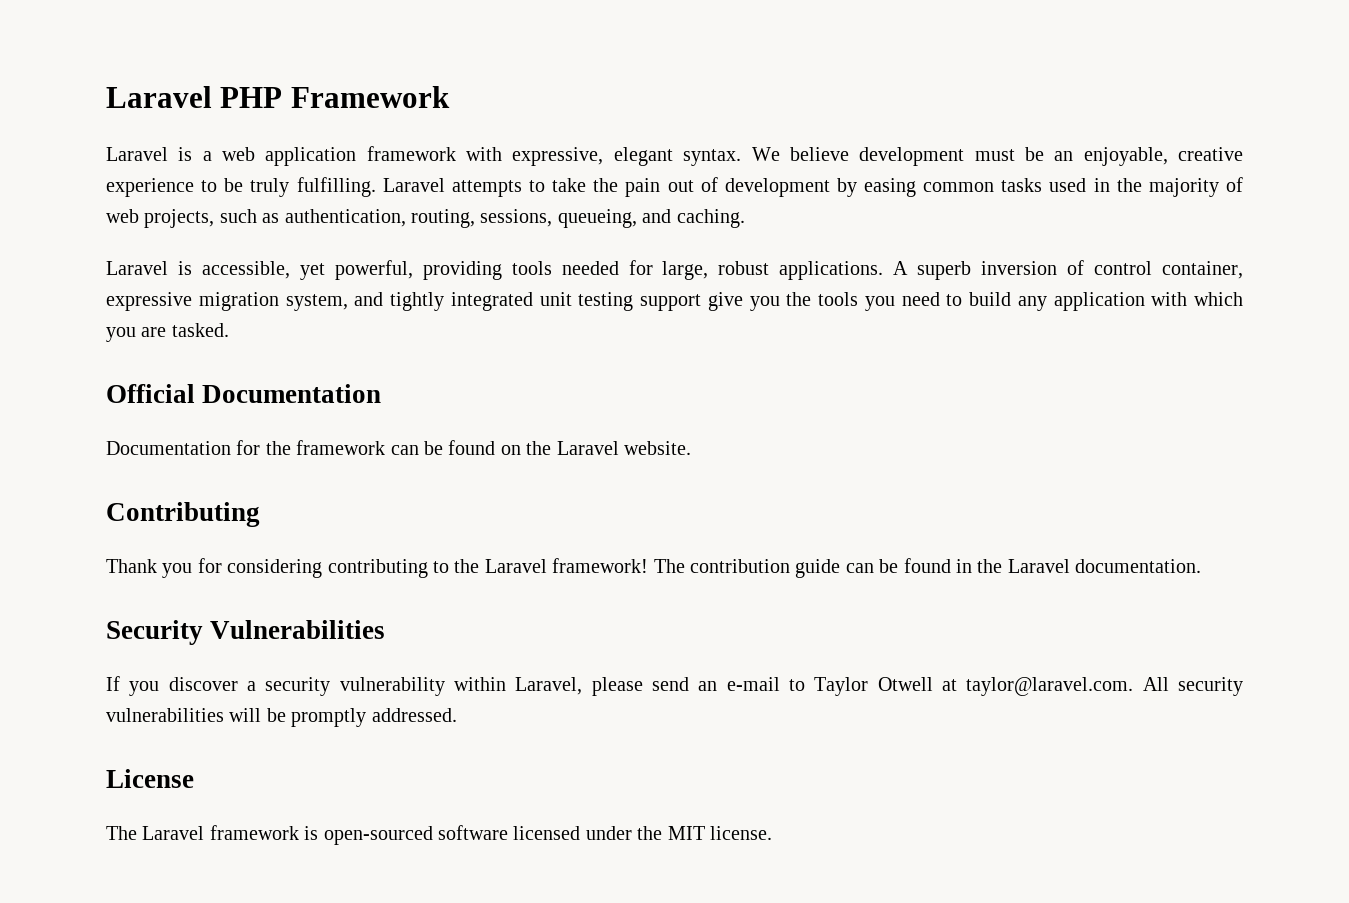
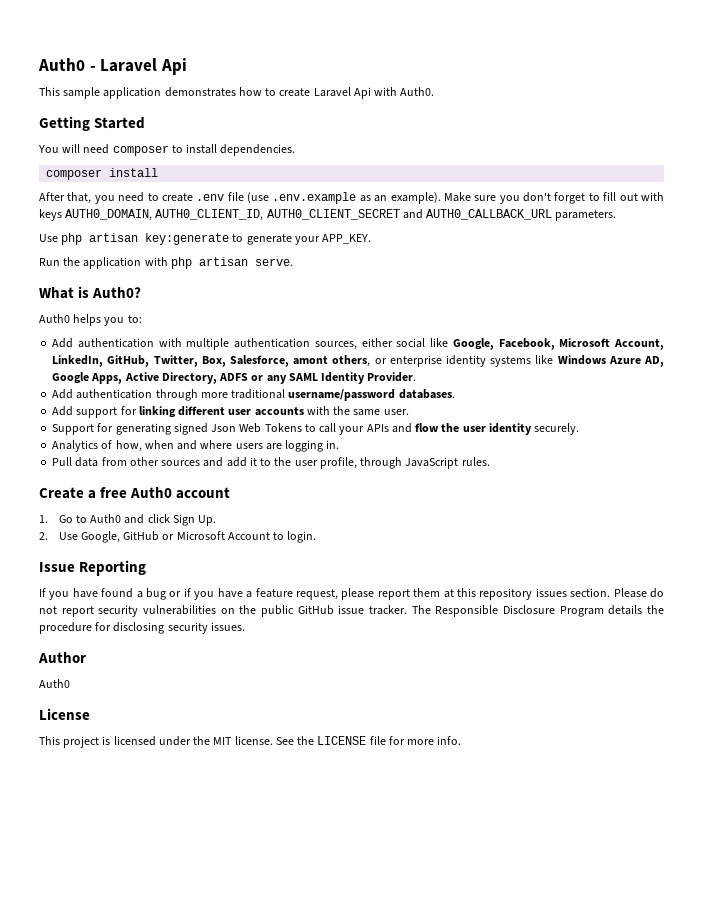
- Laravel PHP Framework
- Laravel is a web application framework with expressive, elegant syntax. We believe development must be an enjoyable, creative experience to be truly fulfilling. Laravel attempts to take the pain out of development by easing common tasks used in the majority of web projects, such as authentication, routing, sessions, queueing, and caching.
- Laravel is accessible, yet powerful, providing tools needed for large, robust applications. A superb inversion of control container, expressive migration system, and tightly integrated unit testing support give you the tools you need to build any application with which you are tasked.
- Official Documentation
- Documentation for the framework can be found on the Laravel website.
- Contributing
- Thank you for considering contributing to the Laravel framework! The contribution guide can be found in the Laravel documentation.
- Security Vulnerabilities
- If you discover a security vulnerability within Laravel, please send an e-mail to Taylor Otwell at taylor@laravel.com. All security vulnerabilities will be promptly addressed.
+ Auth0 - Laravel Api
+ This sample application demonstrates how to create Laravel Api with Auth0.
+ Getting Started
+ You will need composer to install dependencies.
+ composer install
+ After that, you need to create .env file (use .env.example as an example). Make sure you don't forget to fill out with keys AUTH0_DOMAIN, AUTH0_CLIENT_ID, AUTH0_CLIENT_SECRET and AUTH0_CALLBACK_URL parameters.
+ Use php artisan key:generate to generate your APP_KEY.
+ Run the application with php artisan serve.
+ What is Auth0?
+ Auth0 helps you to:
+ Add authentication with multiple authentication sources, either social like Google, Facebook, Microsoft Account, LinkedIn, GitHub, Twitter, Box, Salesforce, amont others, or enterprise identity systems like Windows Azure AD, Google Apps, Active Directory, ADFS or any SAML Identity Provider.
+ Add authentication through more traditional username/password databases.
+ Add support for linking different user accounts with the same user.
+ Support for generating signed Json Web Tokens to call your APIs and flow the user identity securely.
+ Analytics of how, when and where users are logging in.
+ Pull data from other sources and add it to the user profile, through JavaScript rules.
+ Create a free Auth0 account
+ 1. Go to Auth0 and click Sign Up.
+ 2. Use Google, GitHub or Microsoft Account to login.
+ Issue Reporting
+ If you have found a bug or if you have a feature request, please report them at this repository issues section. Please do not report security vulnerabilities on the public GitHub issue tracker. The Responsible Disclosure Program details the procedure for disclosing security issues.
+ Author
+ Auth0
  License
- The Laravel framework is open-sourced software licensed under the MIT license.
+ This project is licensed under the MIT license.
+ See the LICENSE file for more info.

